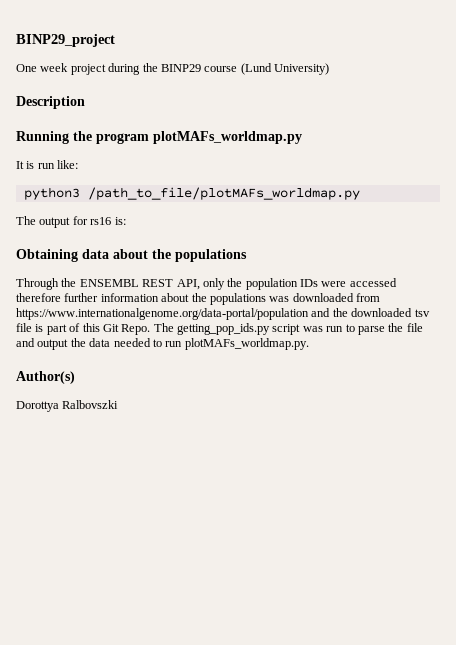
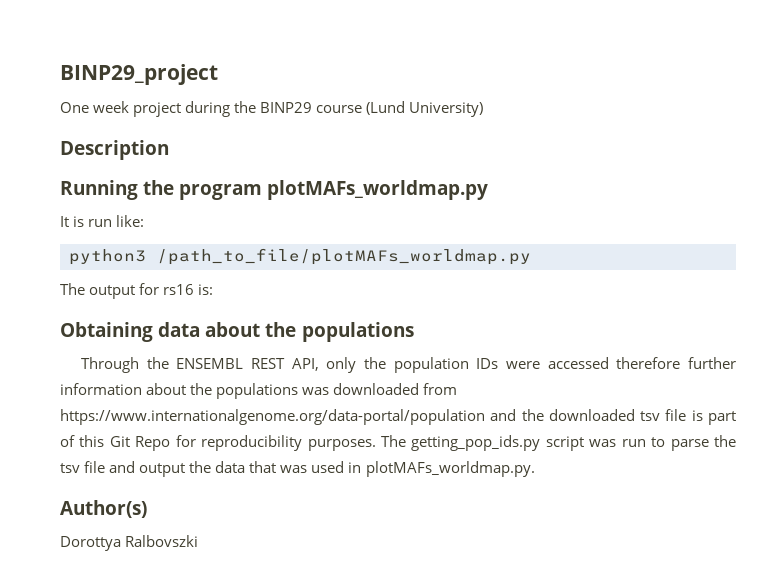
- Through the ENSEMBL REST API, only the population IDs were accessed therefore further information about the populations was downloaded from https://www.internationalgenome.org/data-portal/population and the downloaded tsv file is part of this Git Repo.
+ Through the ENSEMBL REST API, only the population IDs were accessed therefore further information about the populations was downloaded from https://www.internationalgenome.org/data-portal/population and the downloaded tsv file is part of this Git Repo for reproducibility purposes.
- The getting_pop_ids.py script was run to parse the file and output the data needed to run plotMAFs_worldmap.py.
+ The getting_pop_ids.py script was run to parse the tsv file and output the data that was used in plotMAFs_worldmap.py.

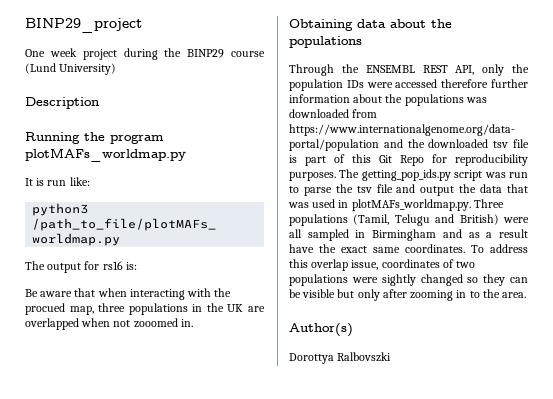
+ Be aware that when interacting with the procued map, three populations in the UK are overlapped when not zooomed in.
- The getting_pop_ids.py script was run to parse the tsv file and output the data that was used in plotMAFs_worldmap.py.
+ The getting_pop_ids.py script was run to parse the tsv file and output the data that was used in plotMAFs_worldmap.py. Three populations (Tamil, Telugu and British) were all sampled in Birmingham and as a result have the exact same coordinates. To address this overlap issue, coordinates of two populations were sightly changed so they can be visible but only after zooming in to the area.

